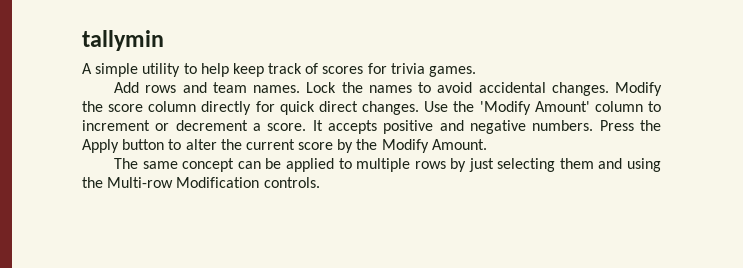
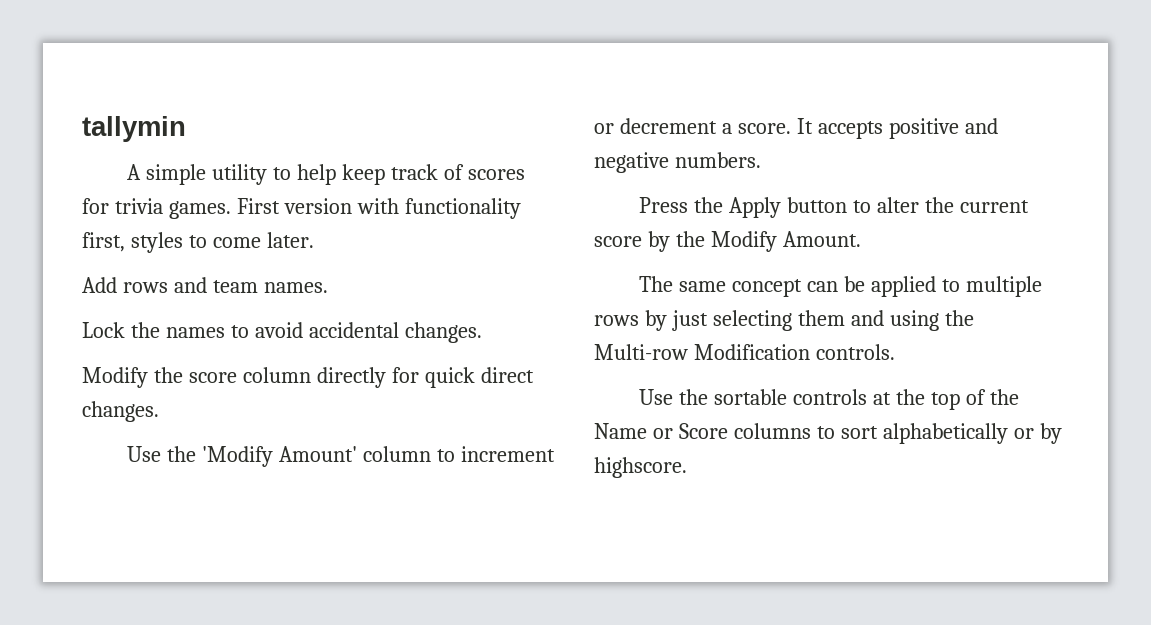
+ First version with functionality first, styles to come later.
- Add rows and team names. Lock the names to avoid accidental changes. Modify the score column directly for quick direct changes. Use the 'Modify Amount' column to increment or decrement a score.
+ Add rows and team names.
+ Lock the names to avoid accidental changes.
+ Modify the score column directly for quick direct changes.
+ Use the 'Modify Amount' column to increment or decrement a score.
- It accepts positive and negative numbers. Press the Apply button to alter the current score by the Modify Amount.
+ It accepts positive and negative numbers.
+ Press the Apply button to alter the current score by the Modify Amount.
+ Use the sortable controls at the top of the Name or Score columns to sort alphabetically or by highscore.

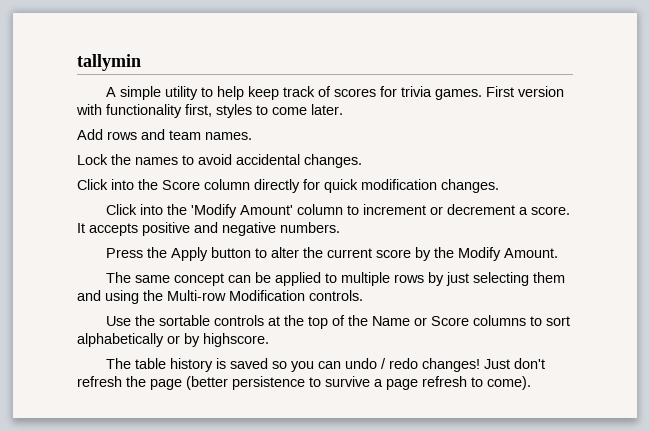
- Modify the score column directly for quick direct changes.
- Use the 'Modify Amount' column to increment or decrement a score.
+ Click into the Score column directly for quick modification changes.
+ Click into the 'Modify Amount' column to increment or decrement a score.
+ The table history is saved so you can undo / redo changes! Just don't refresh the page (better persistence to survive a page refresh to come).

